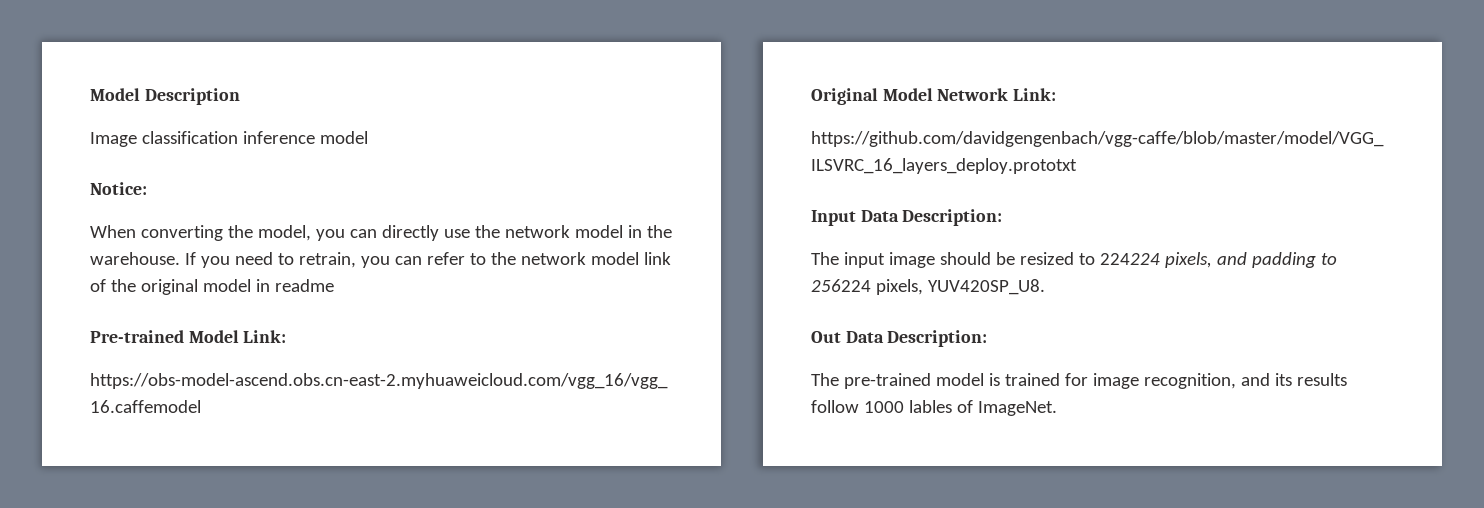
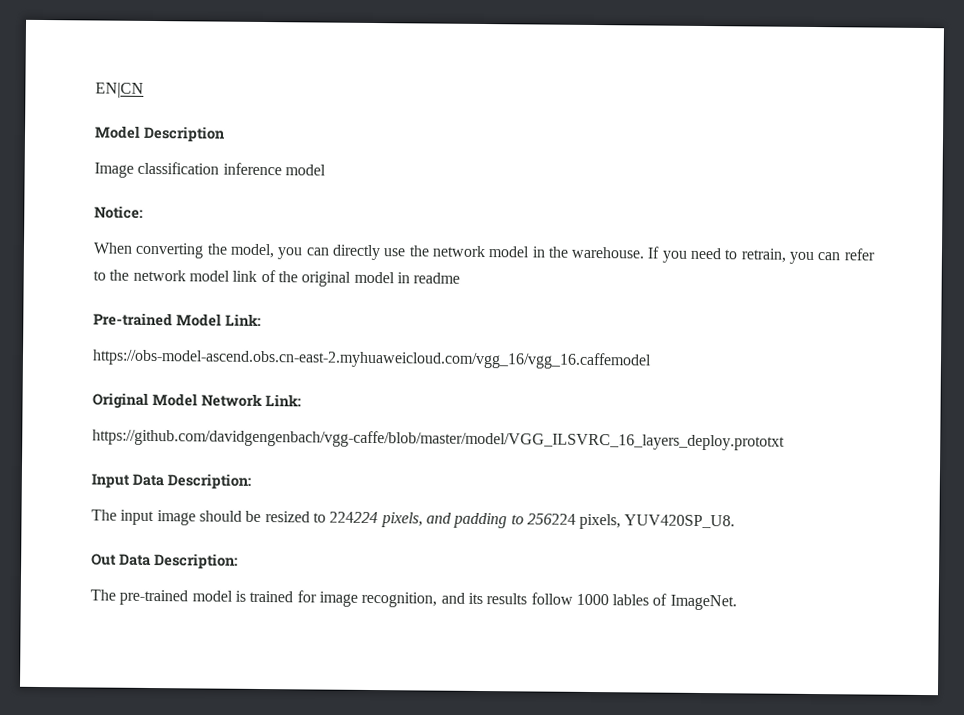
+ EN|CN

